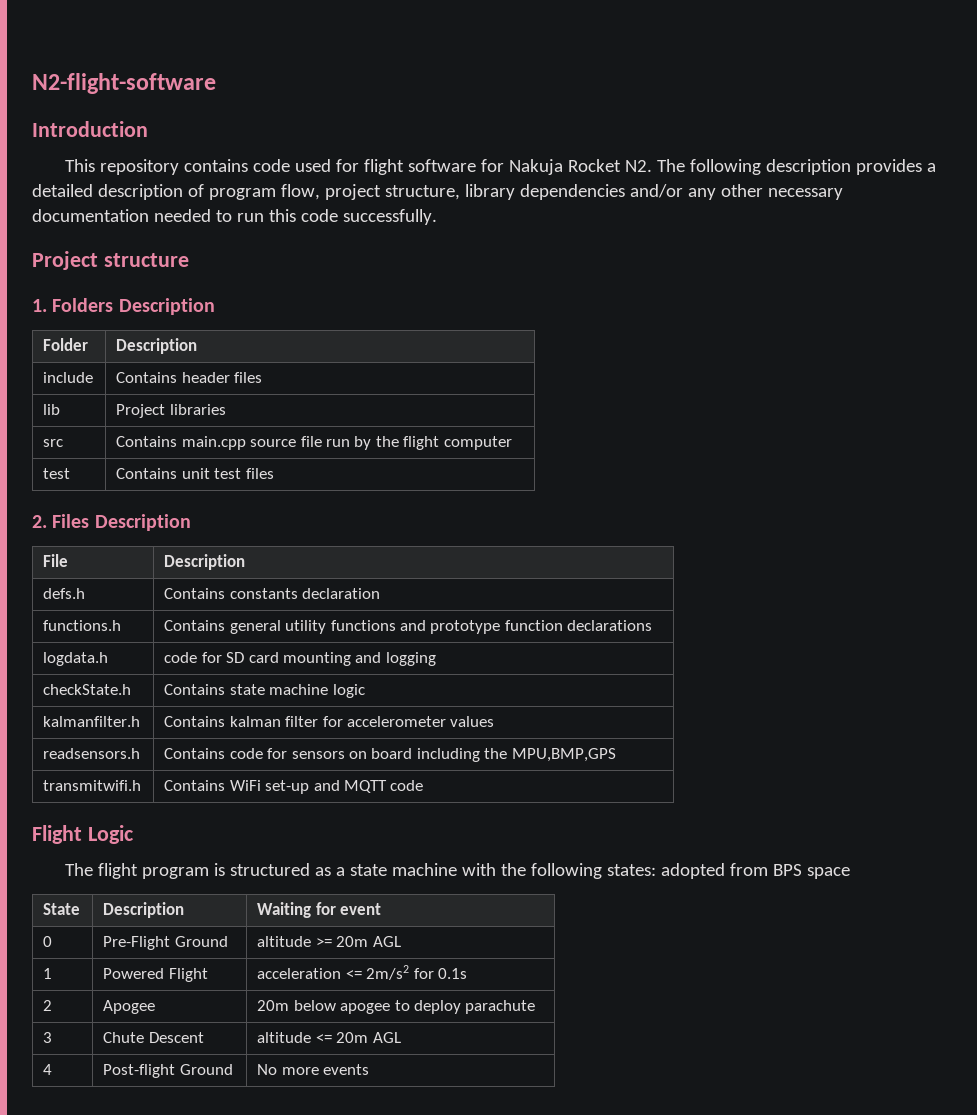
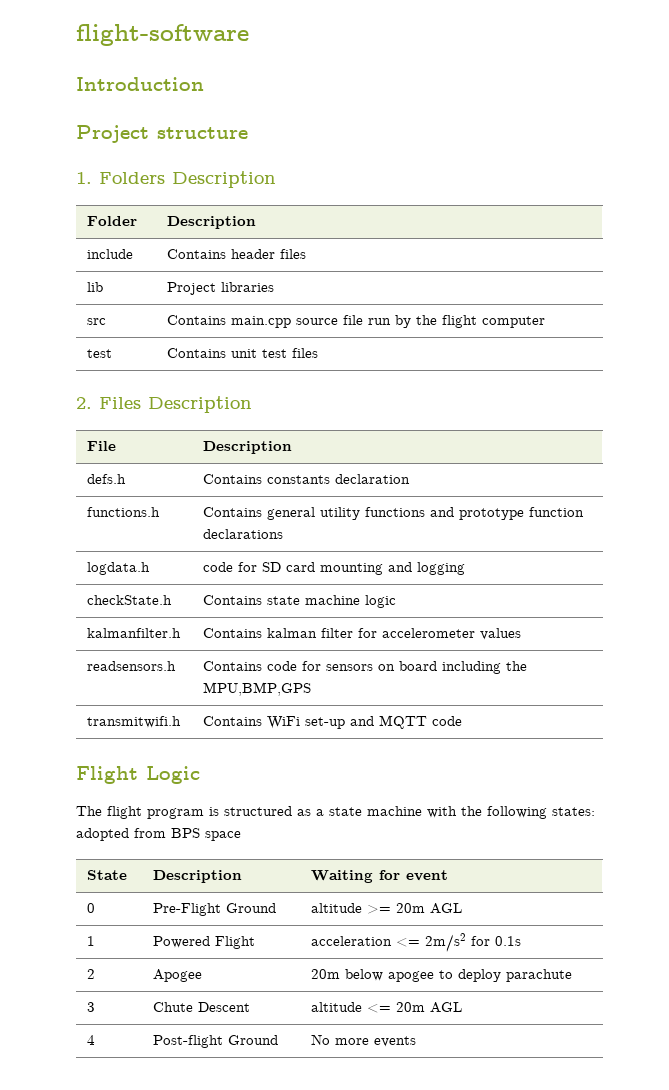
- N2-flight-software
+ flight-software
- This repository contains code used for flight software for Nakuja Rocket N2. The following description provides a detailed description of program flow, project structure, library dependencies and/or any other necessary documentation needed to run this code successfully.

